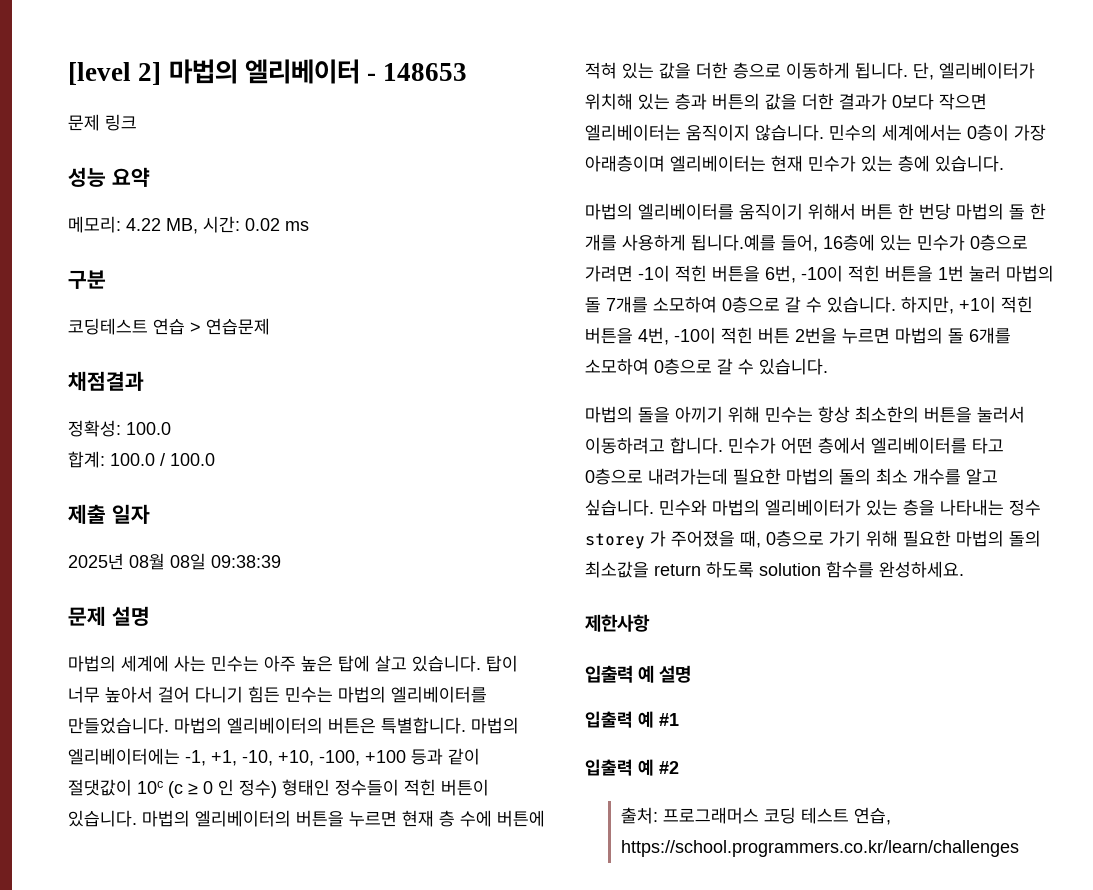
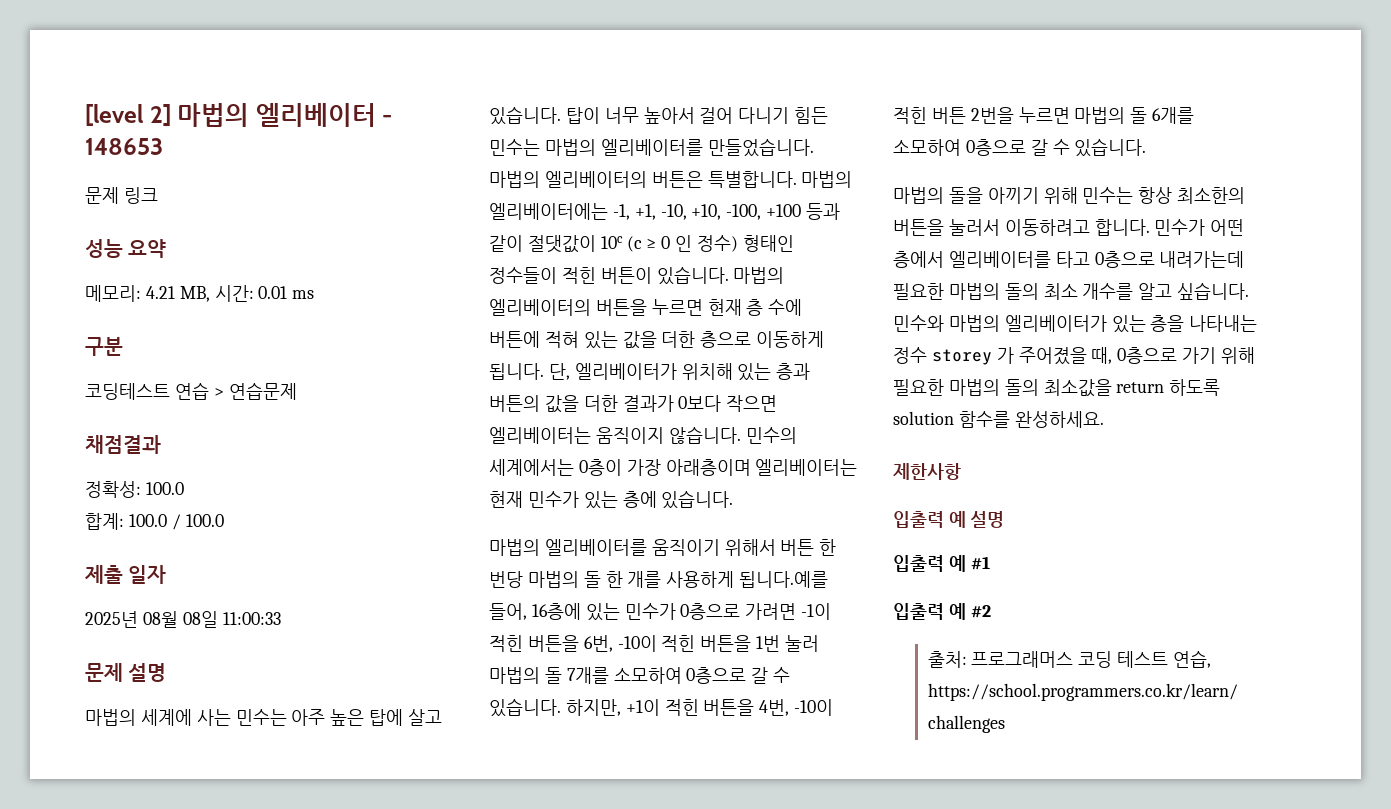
- 메모리: 4.22 MB, 시간: 0.02 ms
+ 메모리: 4.21 MB, 시간: 0.01 ms
- 2025년 08월 08일 09:38:39
+ 2025년 08월 08일 11:00:33

